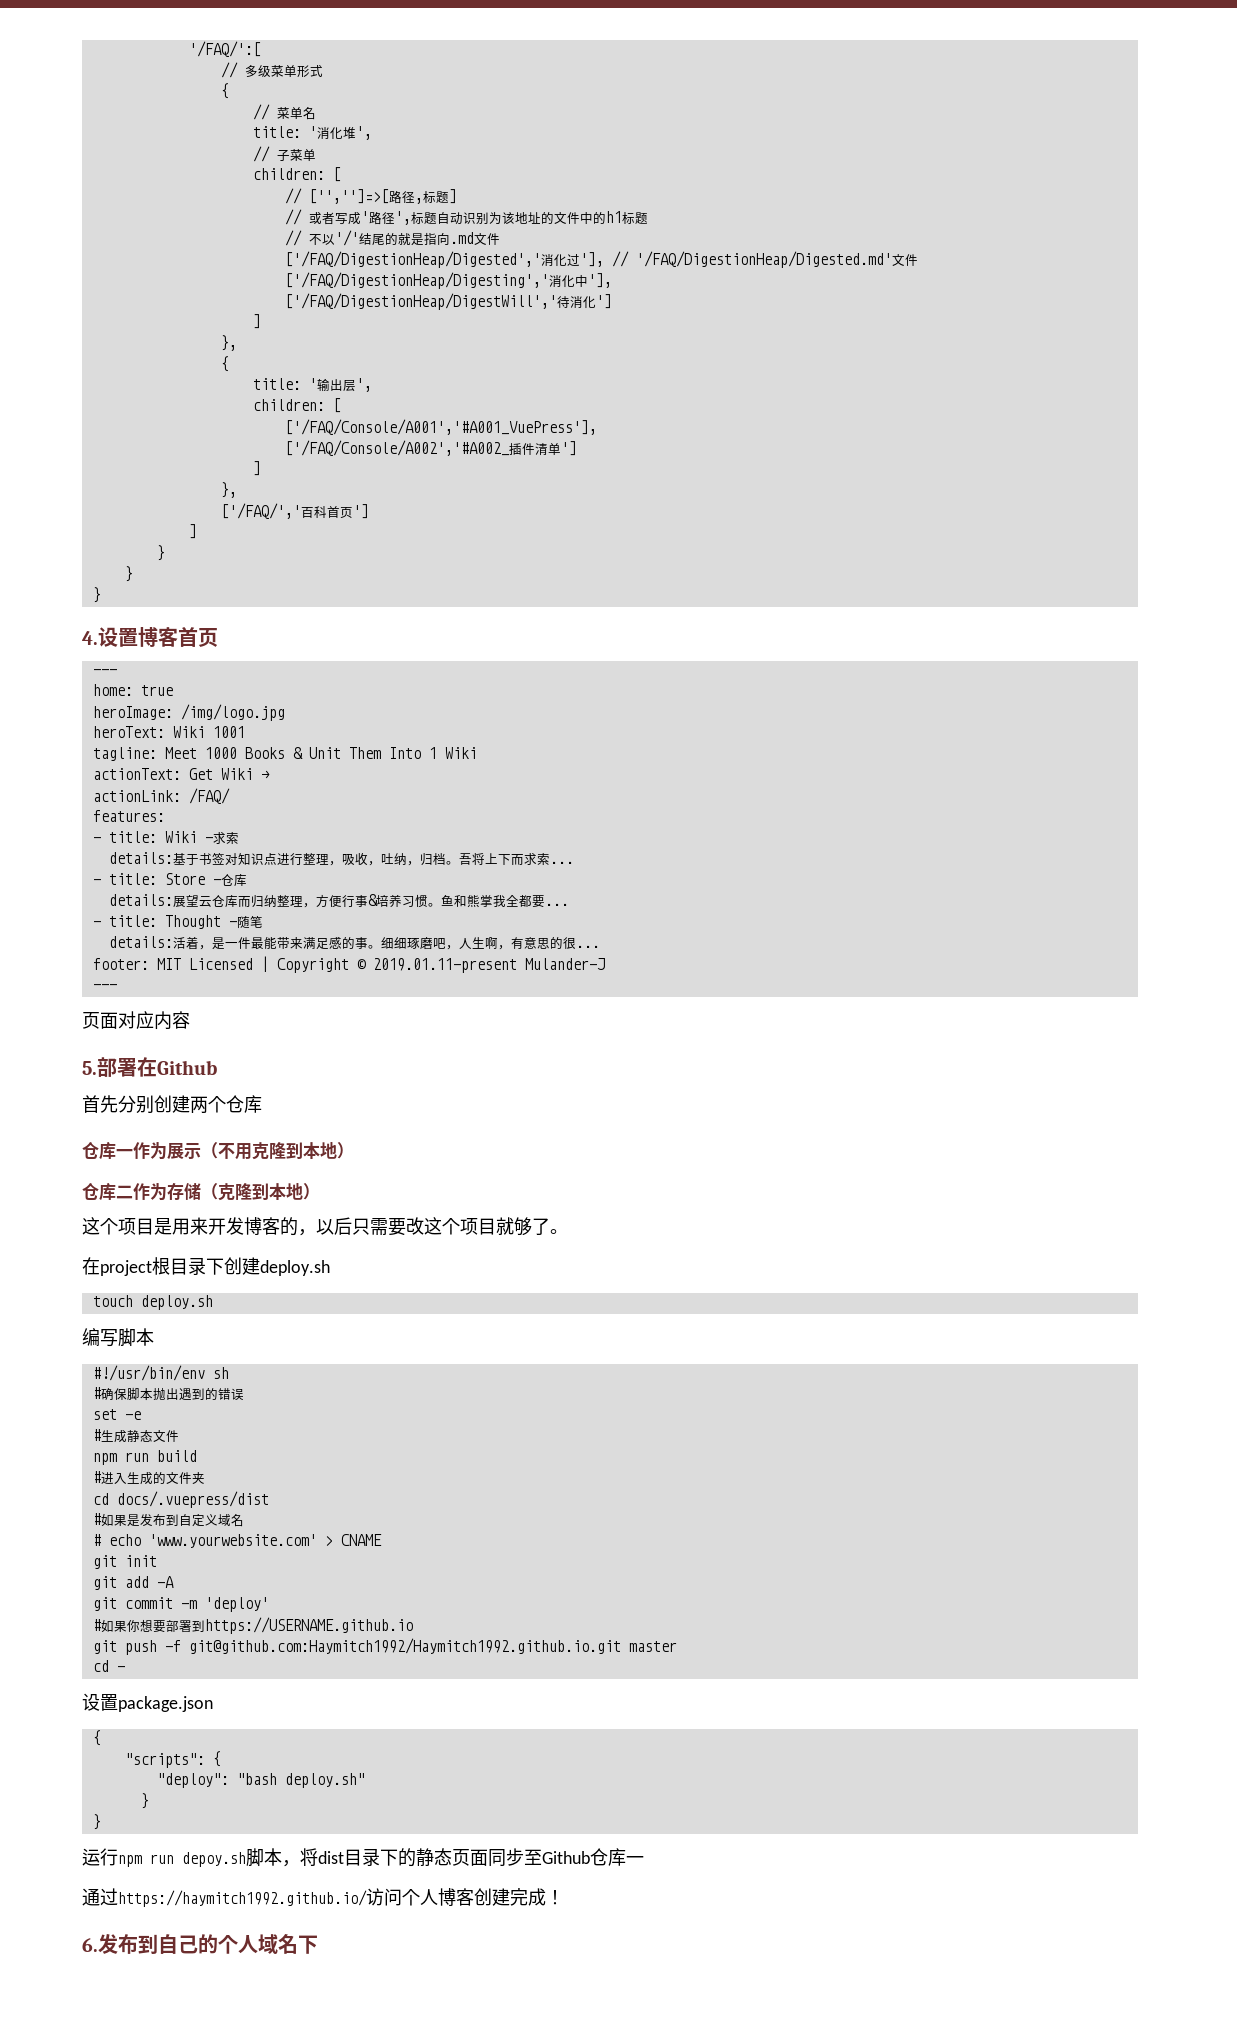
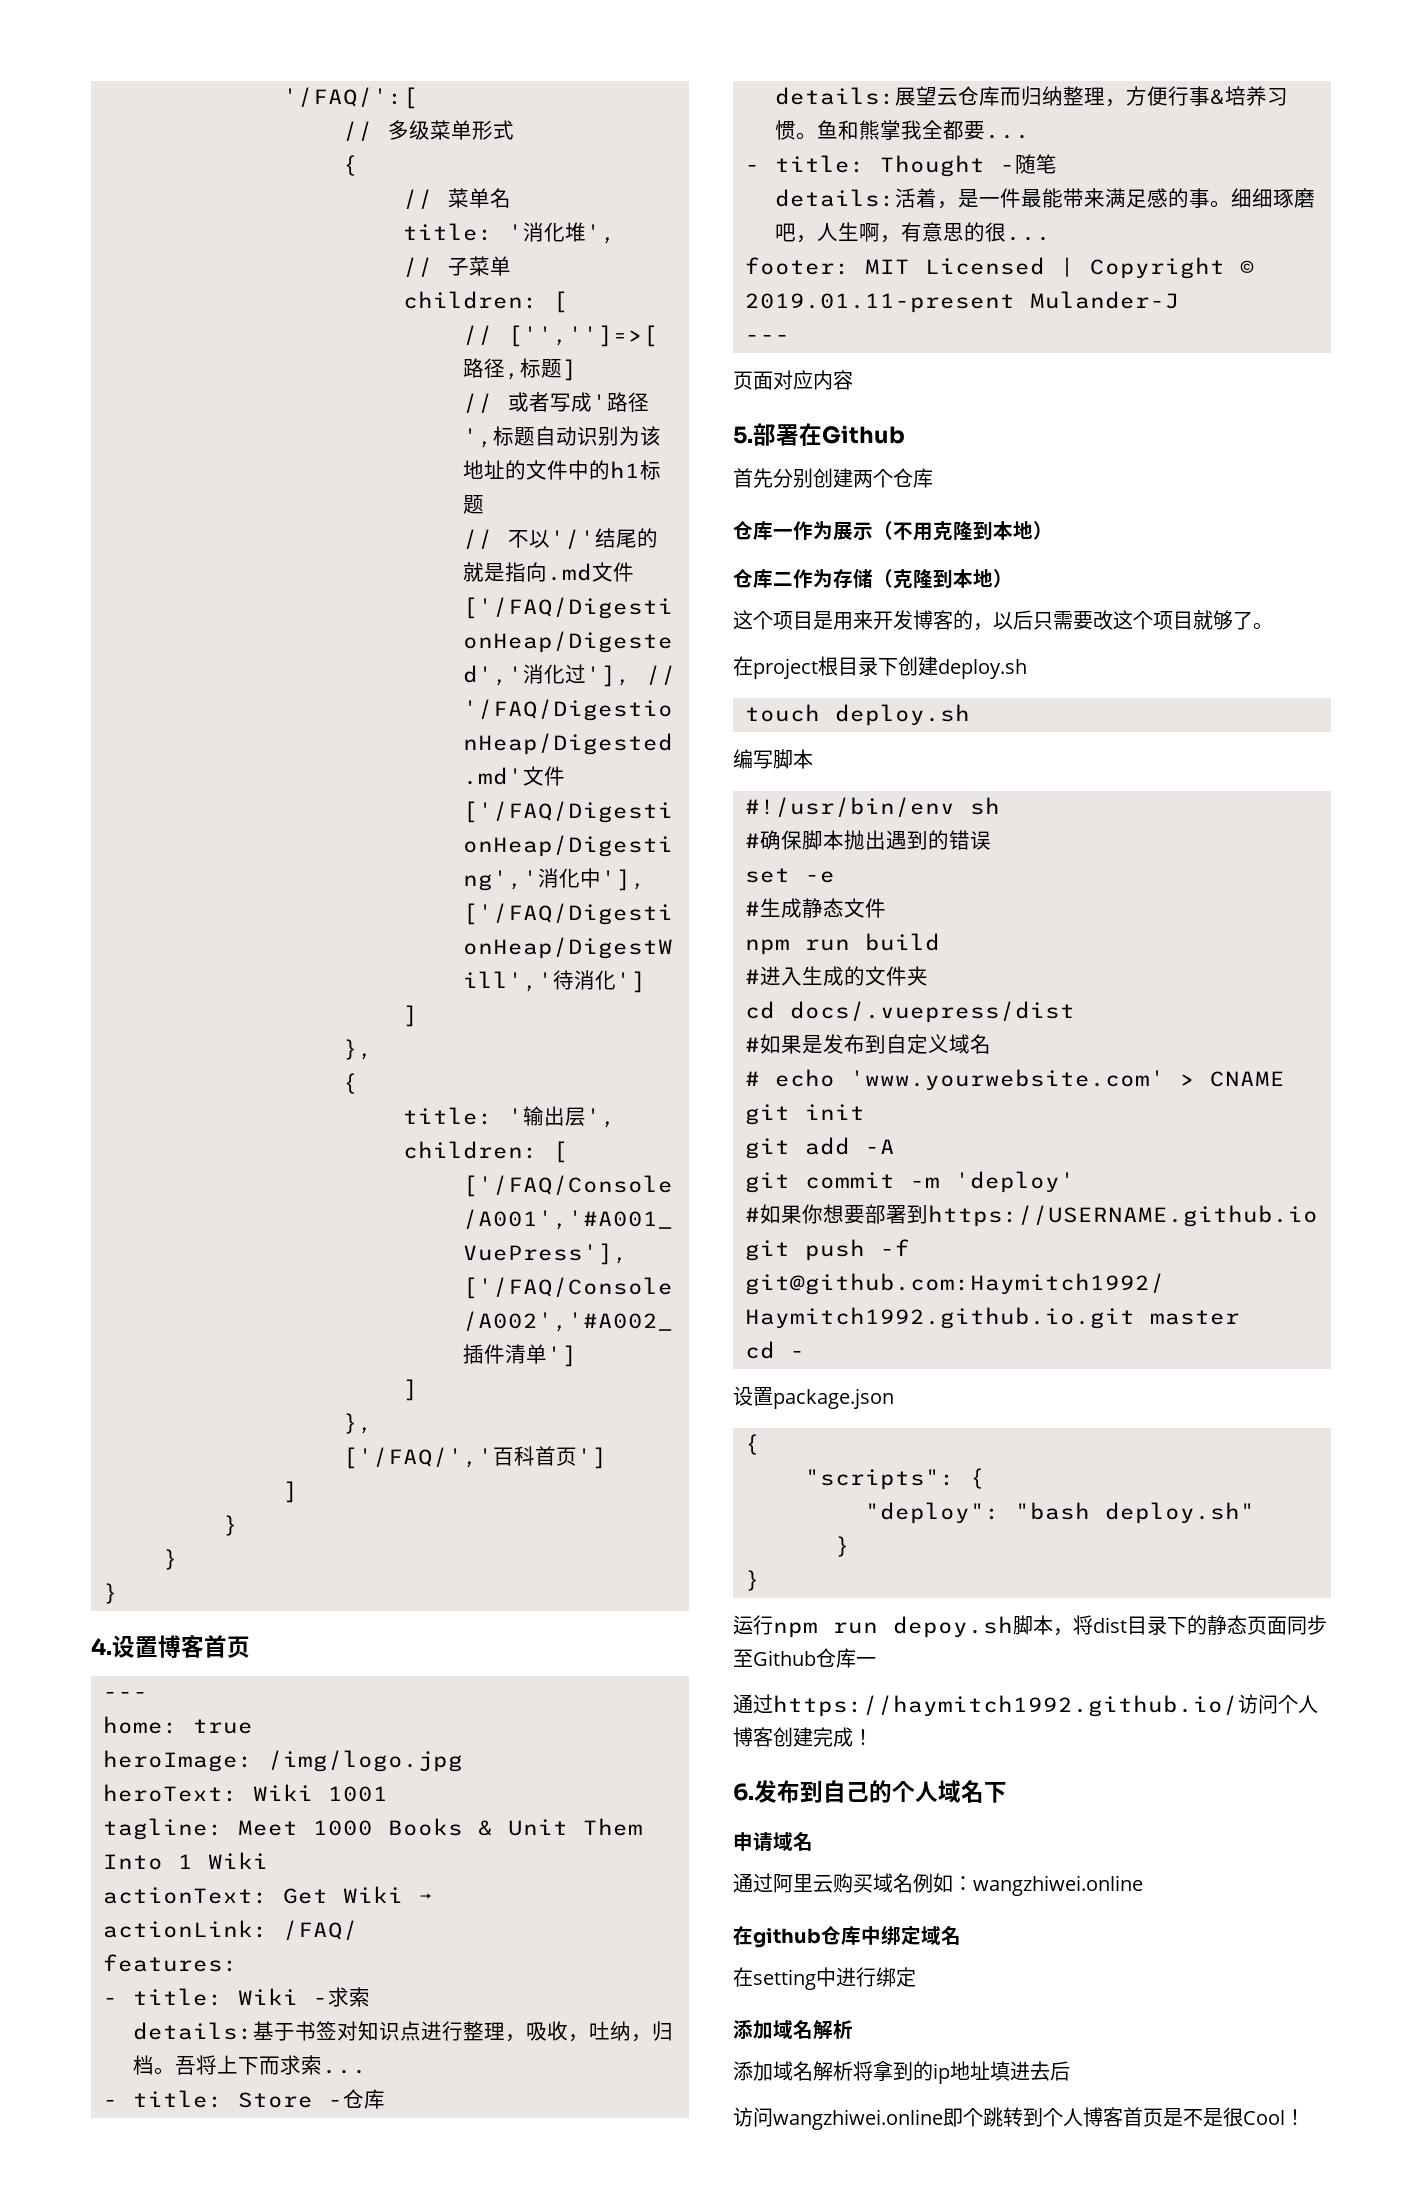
+ 申请域名
+ 通过阿里云购买域名例如：wangzhiwei.online
+ 在github仓库中绑定域名
+ 在setting中进行绑定
+ 添加域名解析
+ 添加域名解析将拿到的ip地址填进去后
+ 访问wangzhiwei.online即个跳转到个人博客首页是不是很Cool！

